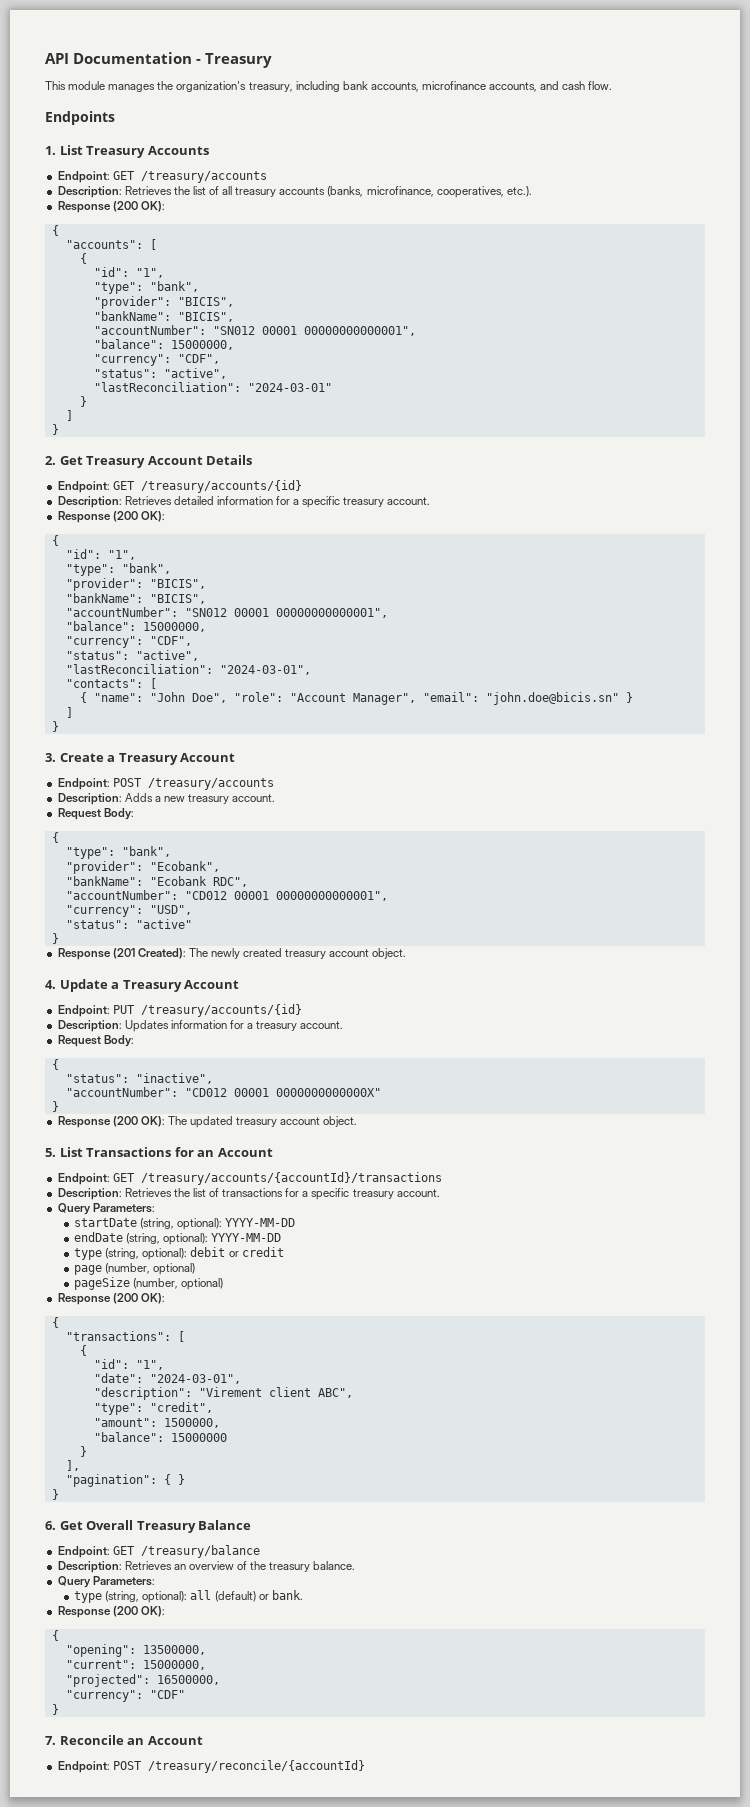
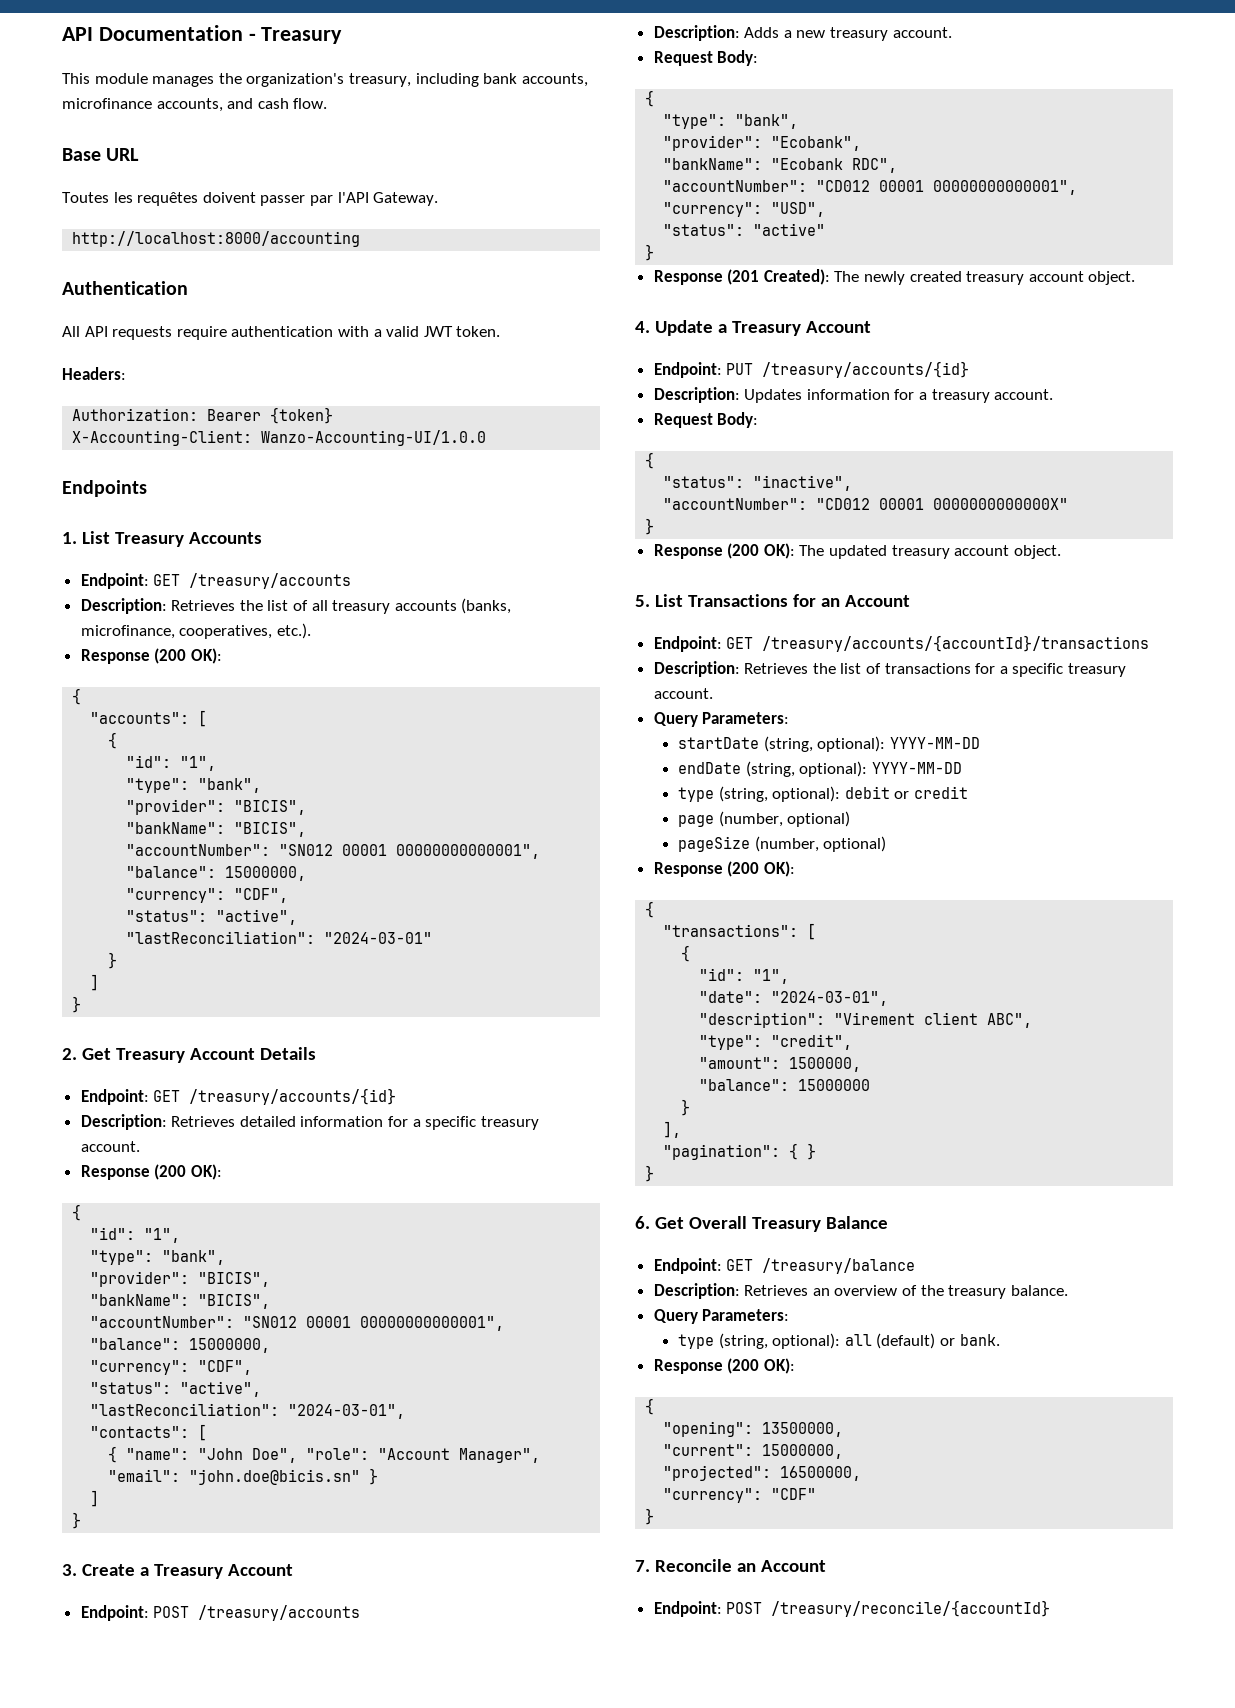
+ Base URL
+ Toutes les requêtes doivent passer par l'API Gateway.
+ http://localhost:8000/accounting
+ Authentication
+ All API requests require authentication with a valid JWT token.
+ Headers:
+ Authorization: Bearer {token}
+ X-Accounting-Client: Wanzo-Accounting-UI/1.0.0

